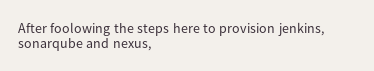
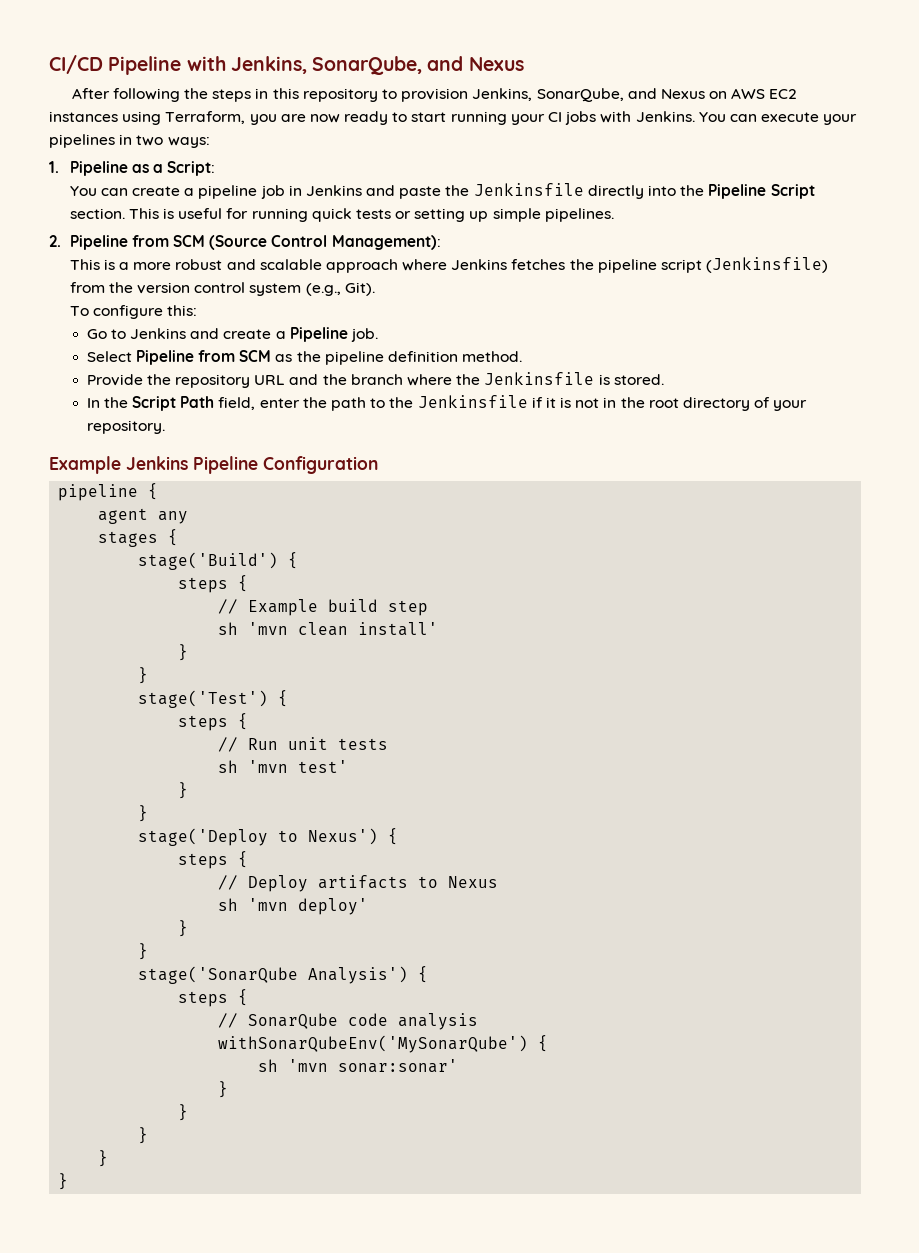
- After foolowing the steps here to provision jenkins, sonarqube and nexus,
+ CI/CD Pipeline with Jenkins, SonarQube, and Nexus
+ After following the steps in this repository to provision Jenkins, SonarQube, and Nexus on AWS EC2 instances using Terraform, you are now ready to start running your CI jobs with Jenkins. You can execute your pipelines in two ways:
+ 1. Pipeline as a Script:
+ You can create a pipeline job in Jenkins and paste the Jenkinsfile directly into the Pipeline Script section. This is useful for running quick tests or setting up simple pipelines.
+ 2. Pipeline from SCM (Source Control Management):
+ This is a more robust and scalable approach where Jenkins fetches the pipeline script (Jenkinsfile) from the version control system (e.g., Git).
+ To configure this:
+ Go to Jenkins and create a Pipeline job.
+ Select Pipeline from SCM as the pipeline definition method.
+ Provide the repository URL and the branch where the Jenkinsfile is stored.
+ In the Script Path field, enter the path to the Jenkinsfile if it is not in the root directory of your repository.
+ Example Jenkins Pipeline Configuration
+ pipeline {
+ agent any
+ stages {
+ stage('Build') {
+ steps {
+ // Example build step
+ sh 'mvn clean install'
+ }
+ }
+ stage('Test') {
+ steps {
+ // Run unit tests
+ sh 'mvn test'
+ }
+ }
+ stage('Deploy to Nexus') {
+ steps {
+ // Deploy artifacts to Nexus
+ sh 'mvn deploy'
+ }
+ }
+ stage('SonarQube Analysis') {
+ steps {
+ // SonarQube code analysis
+ withSonarQubeEnv('MySonarQube') {
+ sh 'mvn sonar:sonar'
+ }
+ }
+ }
+ }
+ }

